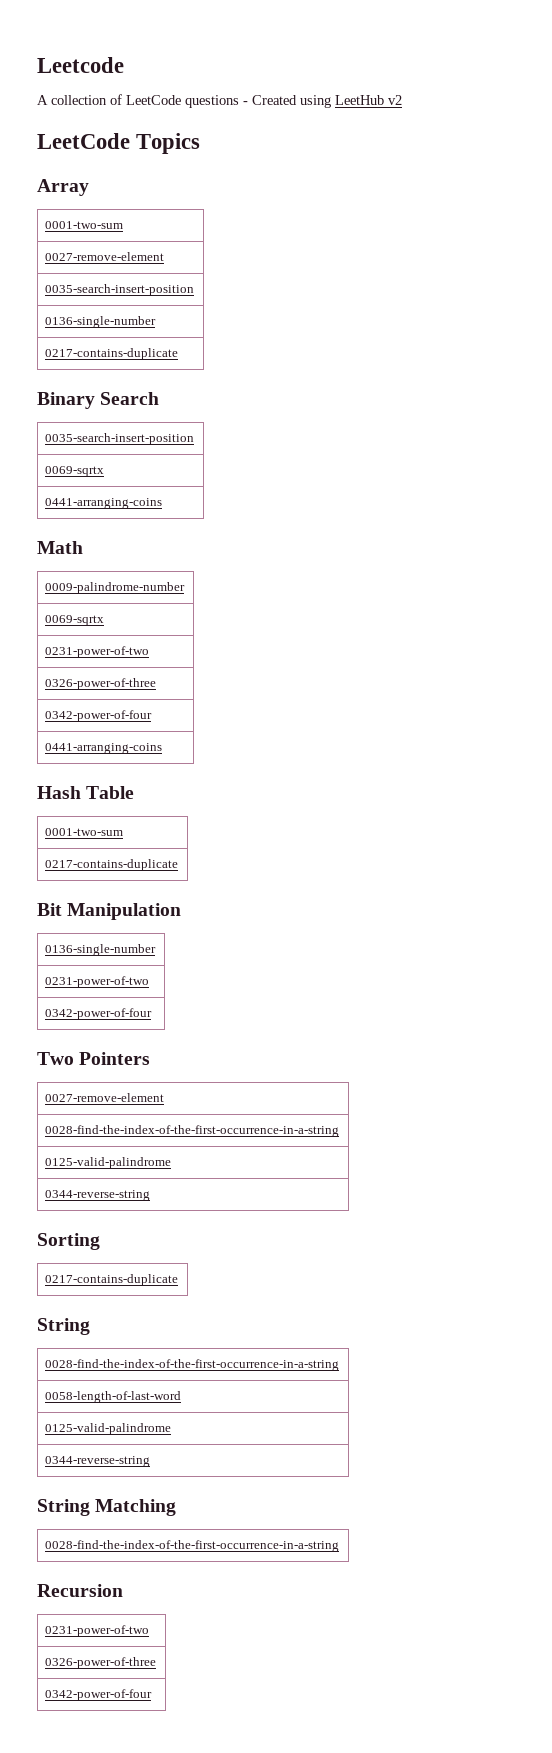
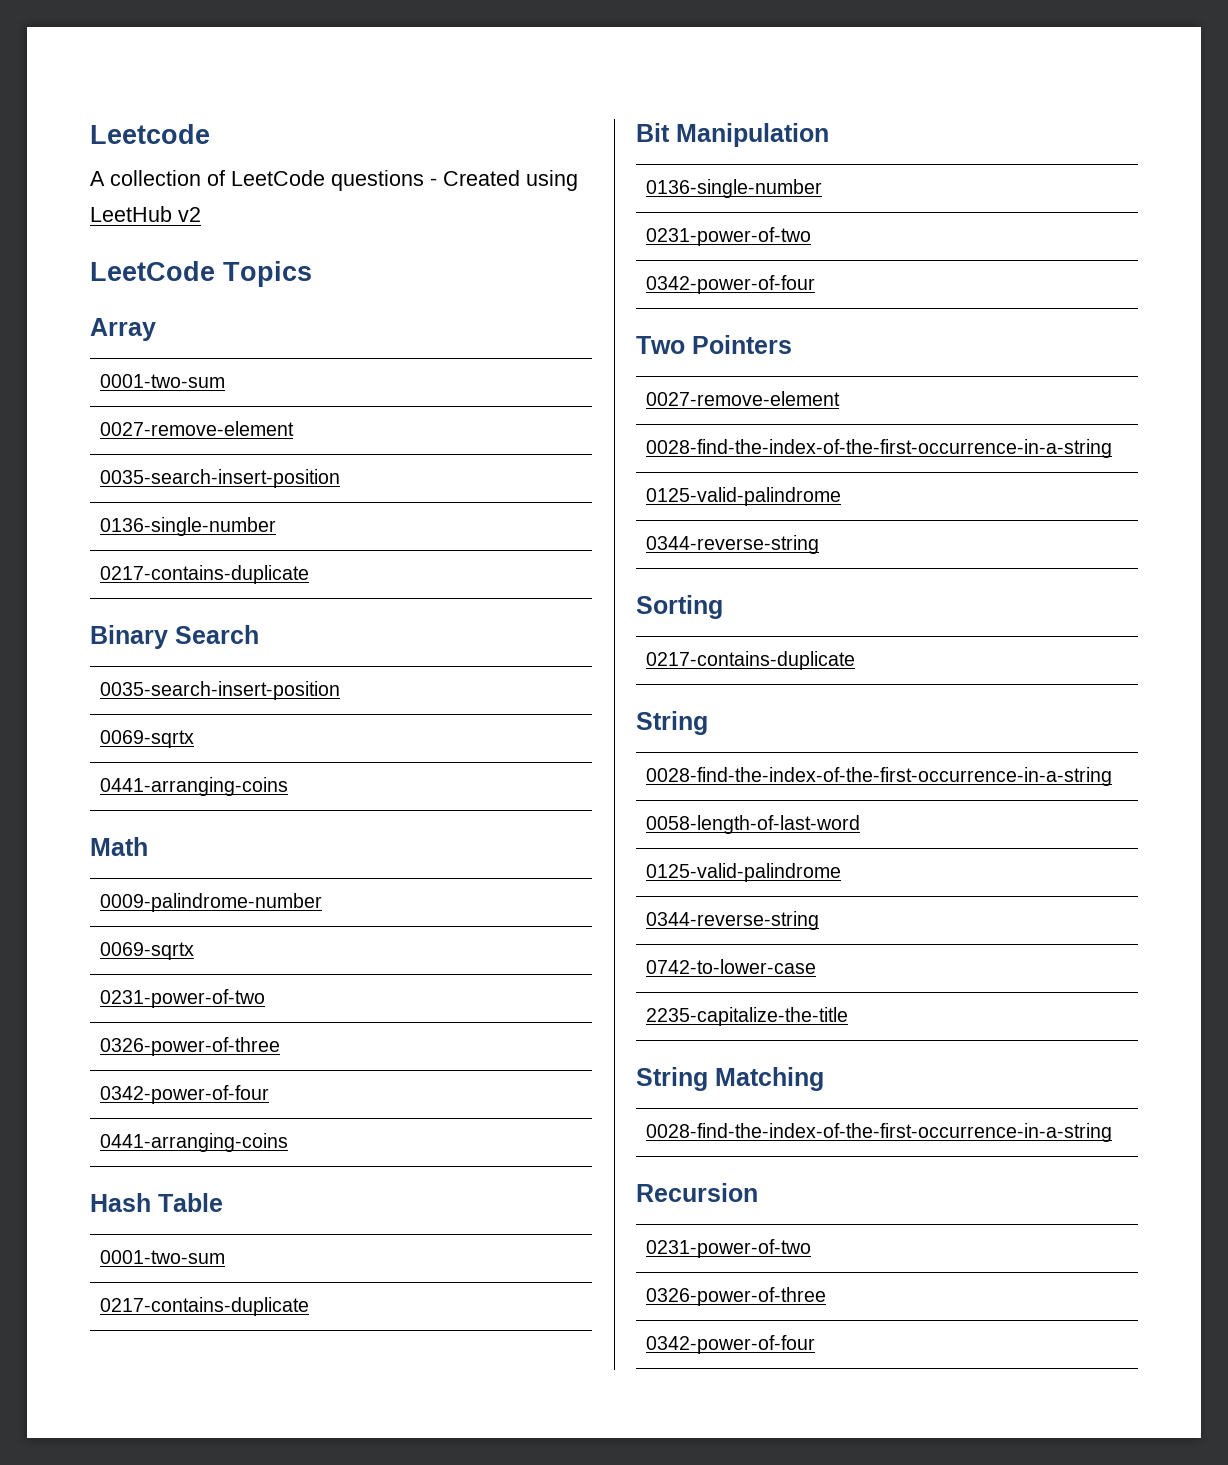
+ 0742-to-lower-case
+ 2235-capitalize-the-title

